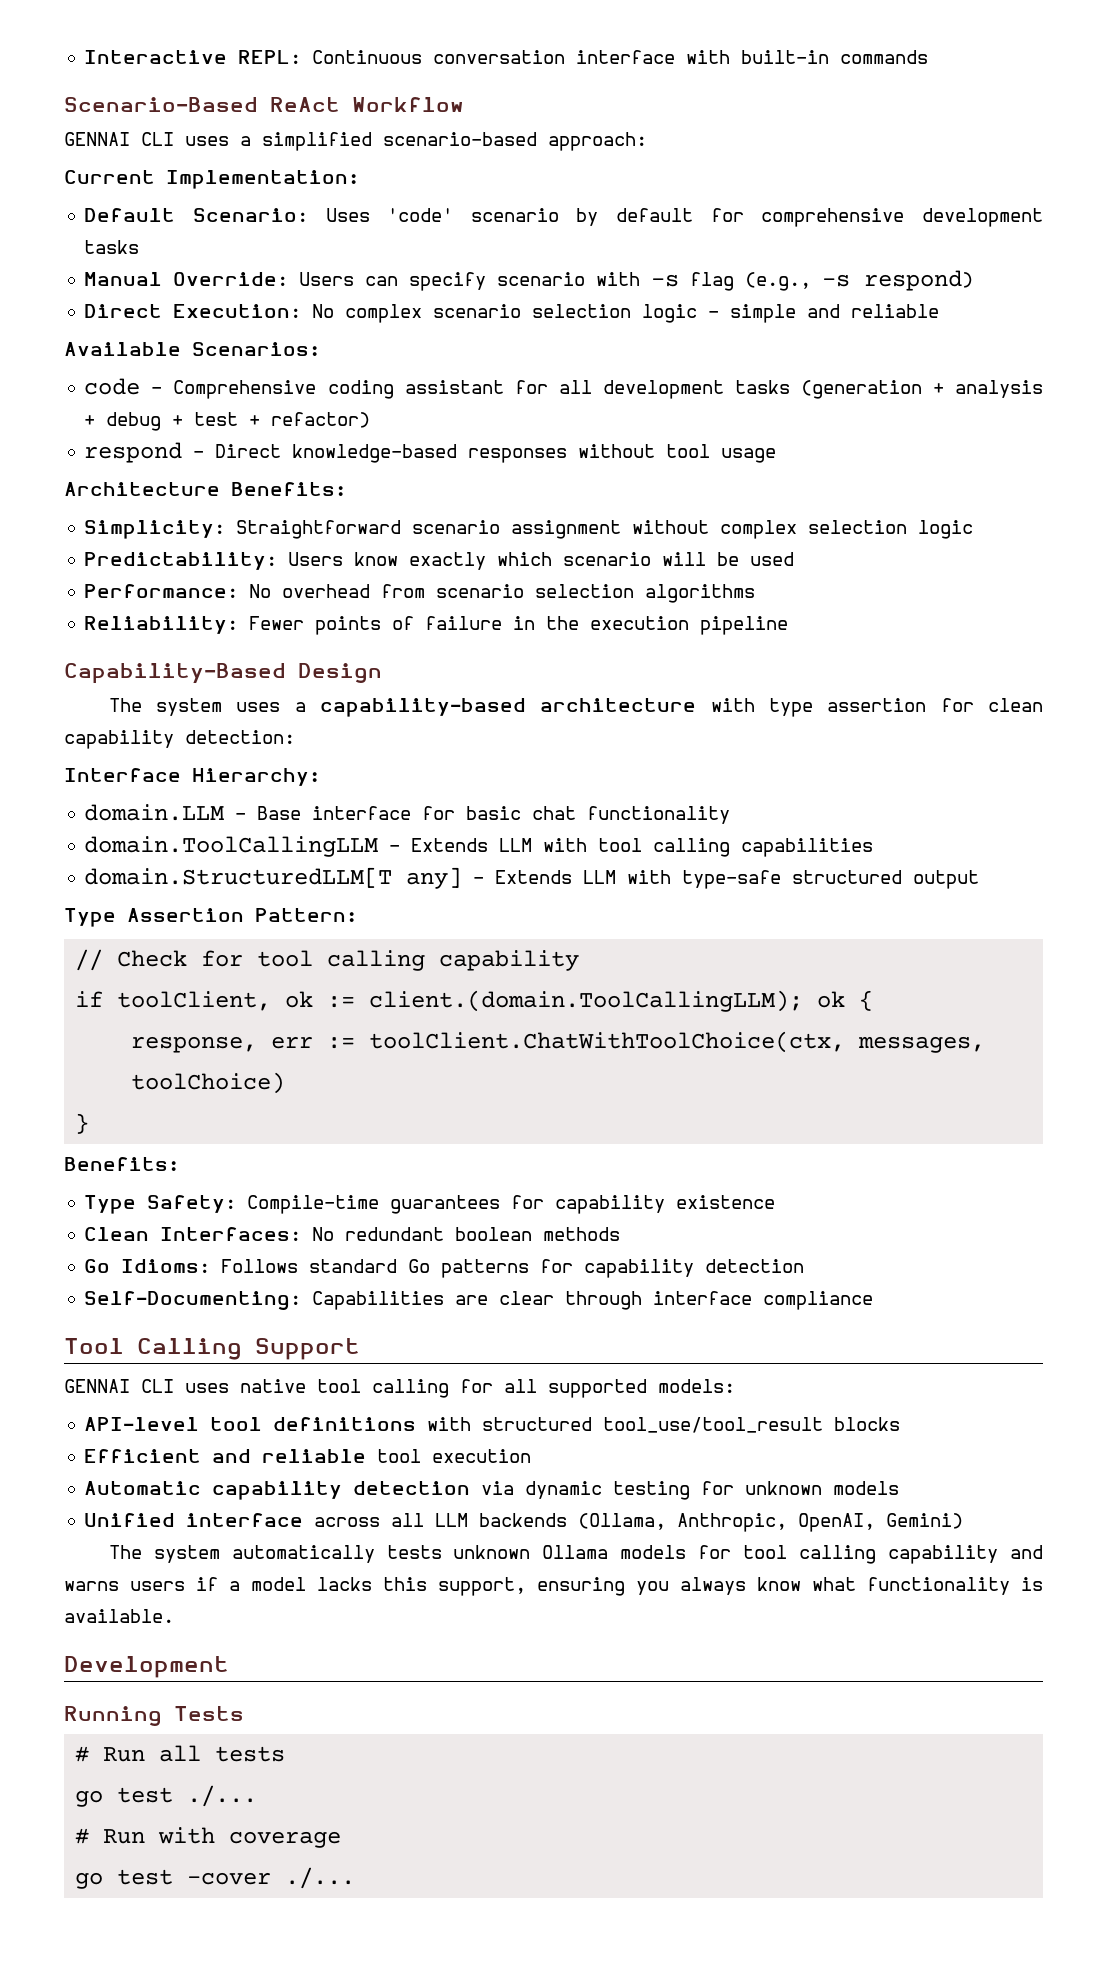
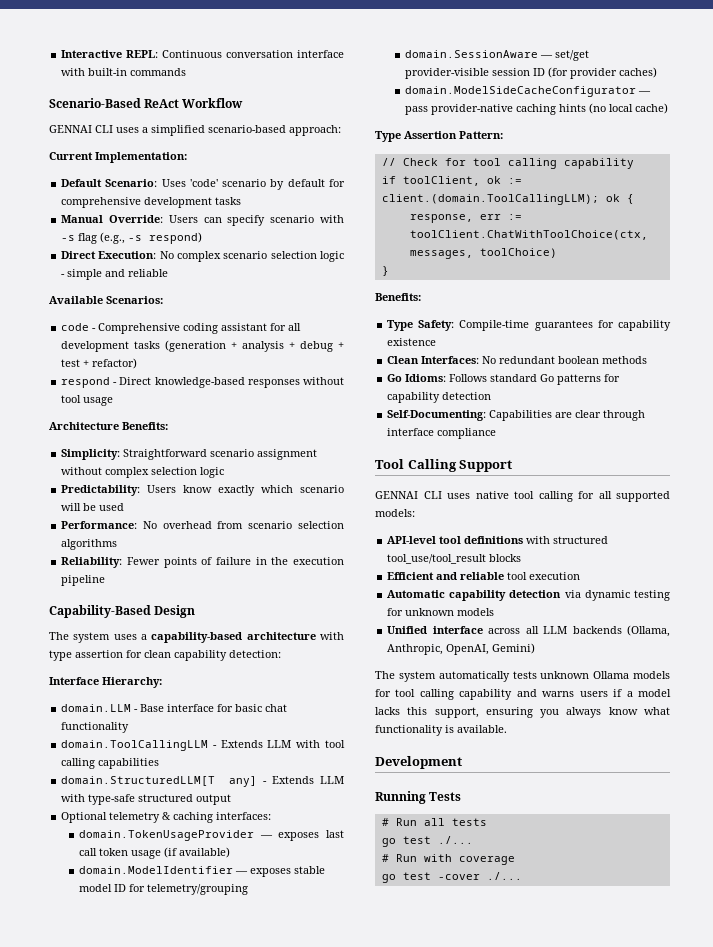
+ Optional telemetry & caching interfaces:
+ domain.TokenUsageProvider — exposes last call token usage (if available)
+ domain.ModelIdentifier — exposes stable model ID for telemetry/grouping
+ domain.SessionAware — set/get provider-visible session ID (for provider caches)
+ domain.ModelSideCacheConfigurator — pass provider-native caching hints (no local cache)

